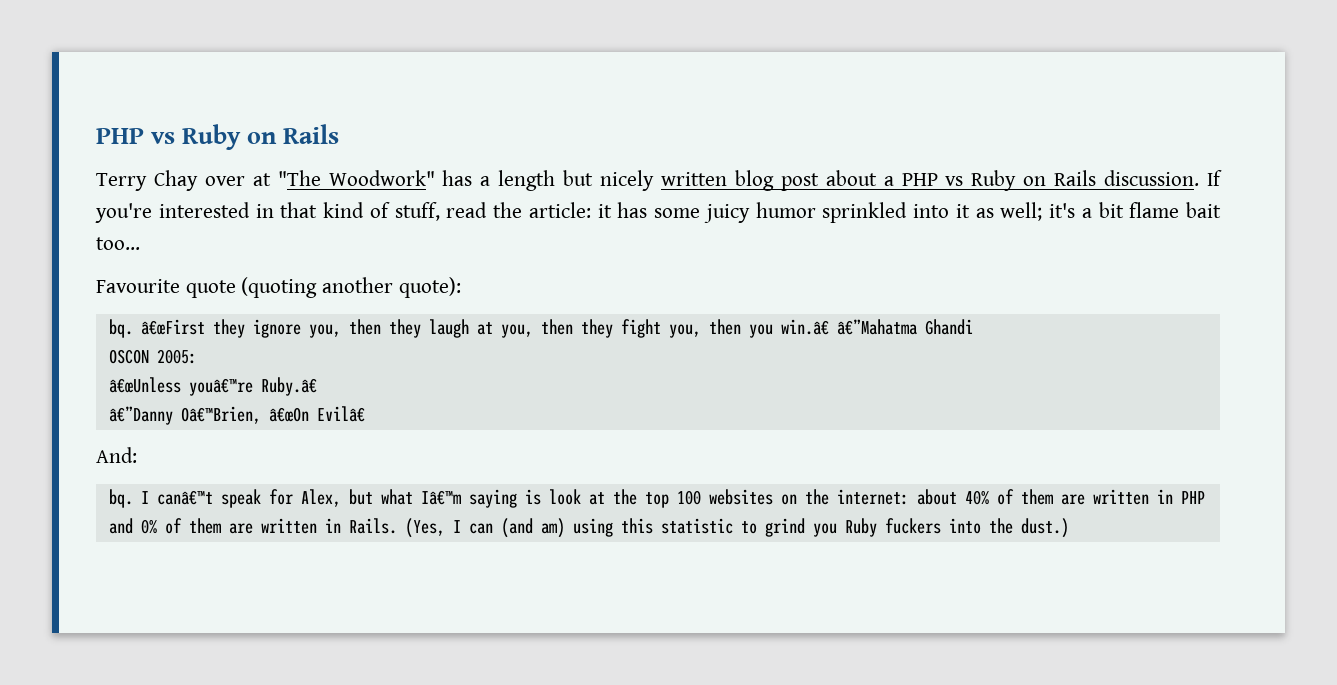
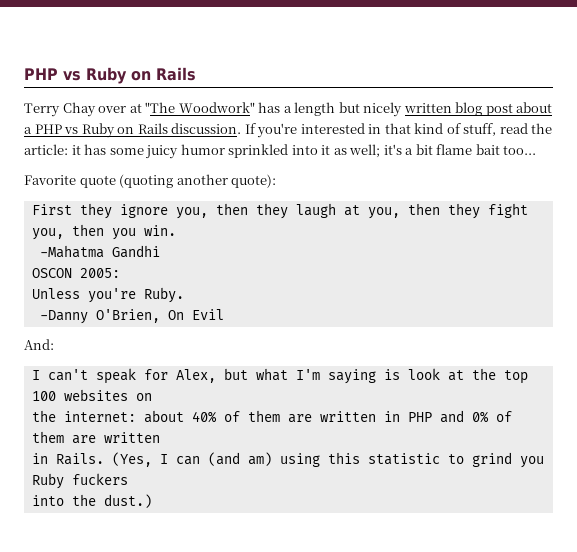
- Favourite quote (quoting another quote):
+ Favorite quote (quoting another quote):
- bq. â€œFirst they ignore you, then they laugh at you, then they fight you, then you win.â€ â€”Mahatma Ghandi
+ First they ignore you, then they laugh at you, then they fight you, then you win.
+ -Mahatma Gandhi
- â€œUnless youâ€™re Ruby.â€
- â€”Danny Oâ€™Brien, â€œOn Evilâ€
+ Unless you're Ruby.
+ -Danny O'Brien, On Evil
  And:
- bq. I canâ€™t speak for Alex, but what Iâ€™m saying is look at the top 100 websites on the internet: about 40% of them are written in PHP and 0% of them are written in Rails.
+ I can't speak for Alex, but what I'm saying is look at the top 100 websites on
+ the internet: about 40% of them are written in PHP and 0% of them are written
+ in Rails.
- (Yes, I can (and am) using this statistic to grind you Ruby fuckers into the dust.)
+ (Yes, I can (and am) using this statistic to grind you Ruby fuckers
+ into the dust.)

